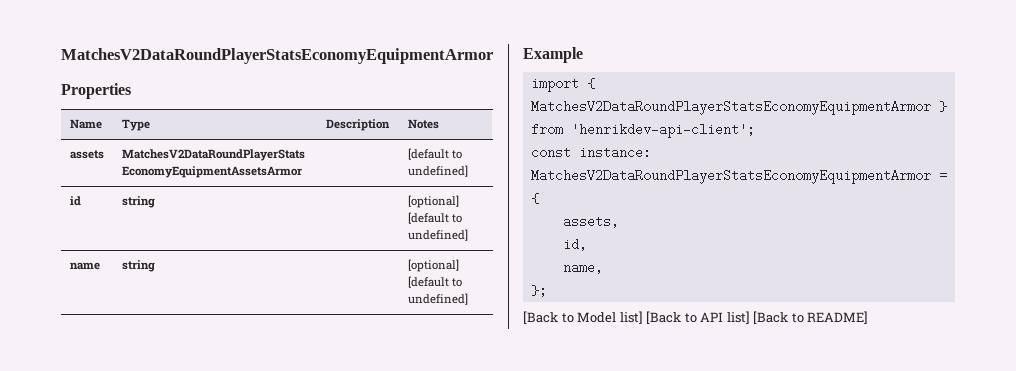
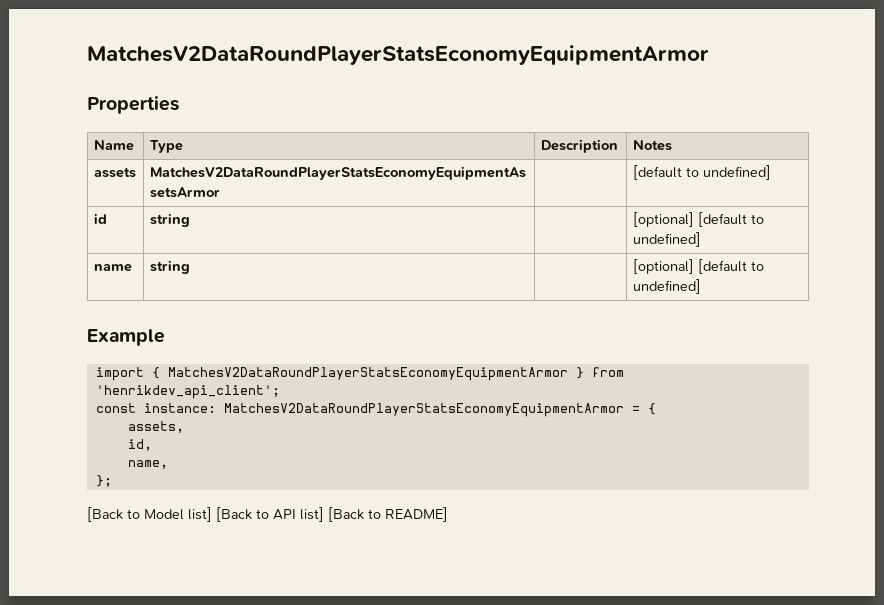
- import { MatchesV2DataRoundPlayerStatsEconomyEquipmentArmor } from 'henrikdev-api-client';
+ import { MatchesV2DataRoundPlayerStatsEconomyEquipmentArmor } from 'henrikdev_api_client';

